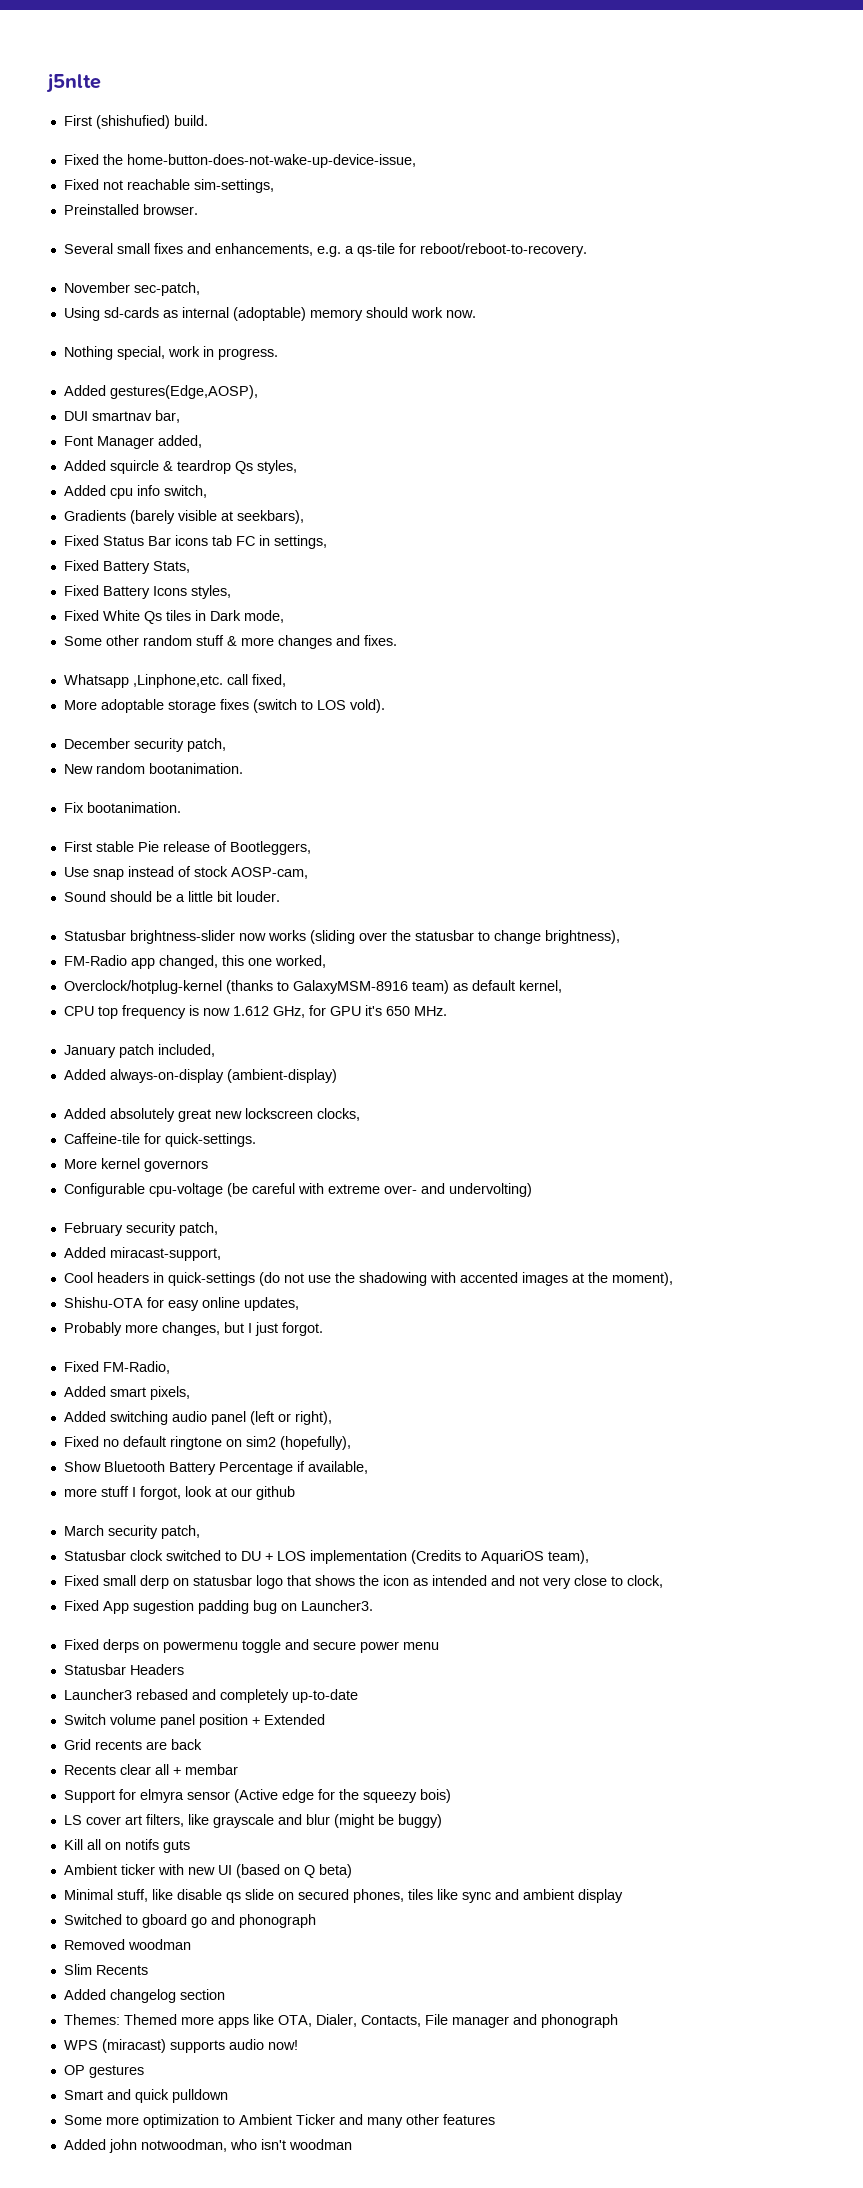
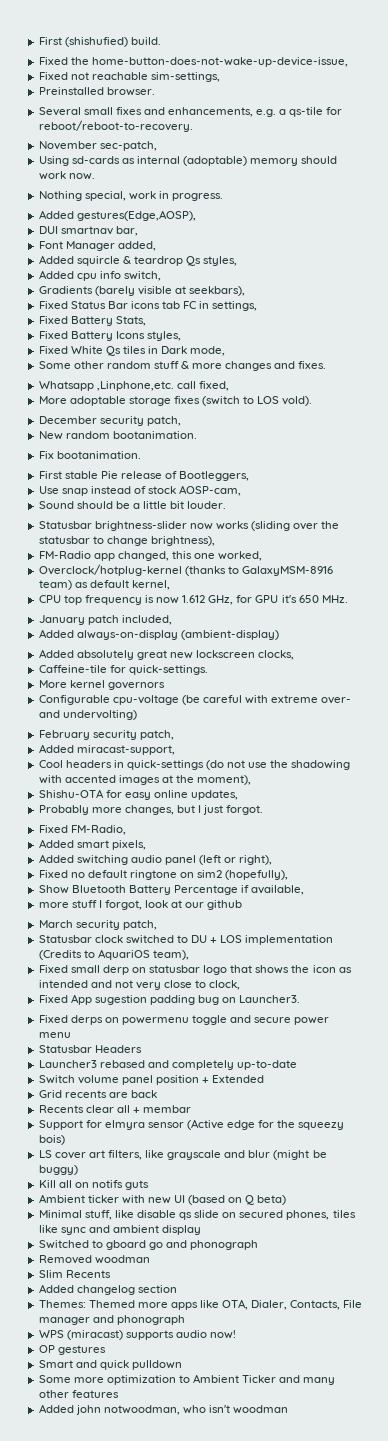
- j5nlte

